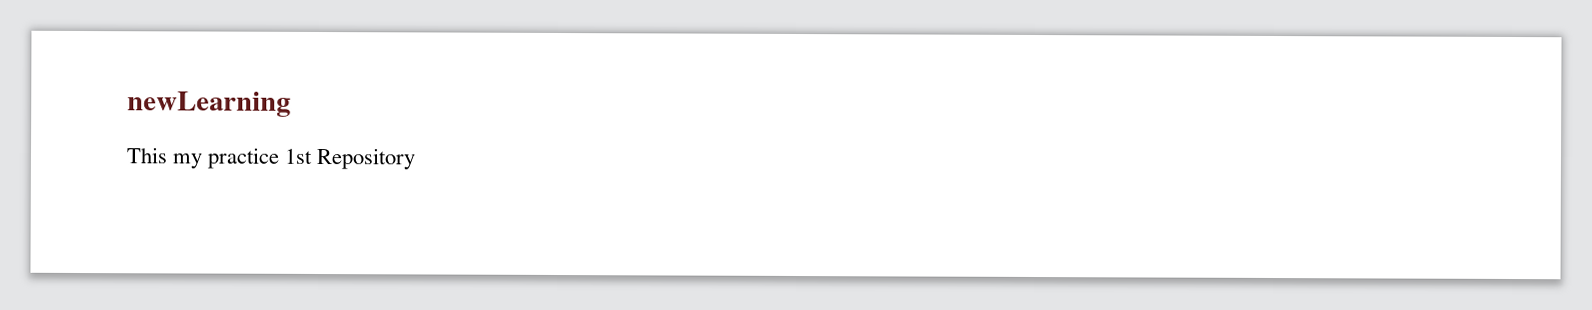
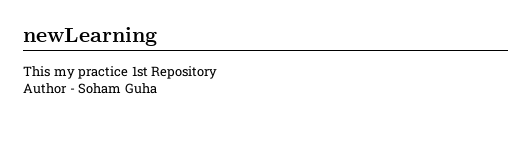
+ Author - Soham Guha

